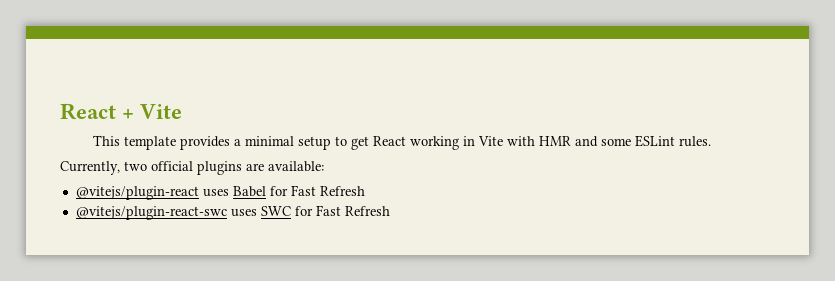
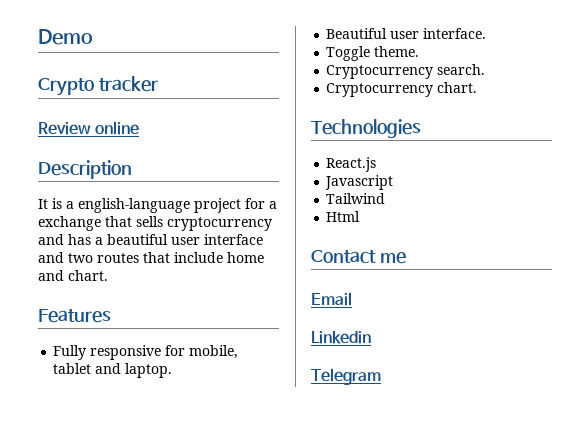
- React + Vite
- This template provides a minimal setup to get React working in Vite with HMR and some ESLint rules.
- Currently, two official plugins are available:
- @vitejs/plugin-react uses Babel for Fast Refresh
- @vitejs/plugin-react-swc uses SWC for Fast Refresh
+ Demo
+ Crypto tracker
+ Review online
+ Description
+ It is a english-language project for a exchange that sells cryptocurrency and has a beautiful user interface and two routes that include home and chart.
+ Features
+ Fully responsive for mobile, tablet and laptop.
+ Beautiful user interface.
+ Toggle theme.
+ Cryptocurrency search.
+ Cryptocurrency chart.
+ Technologies
+ React.js
+ Javascript
+ Tailwind
+ Html
+ Contact me
+ Email
+ Linkedin
+ Telegram

